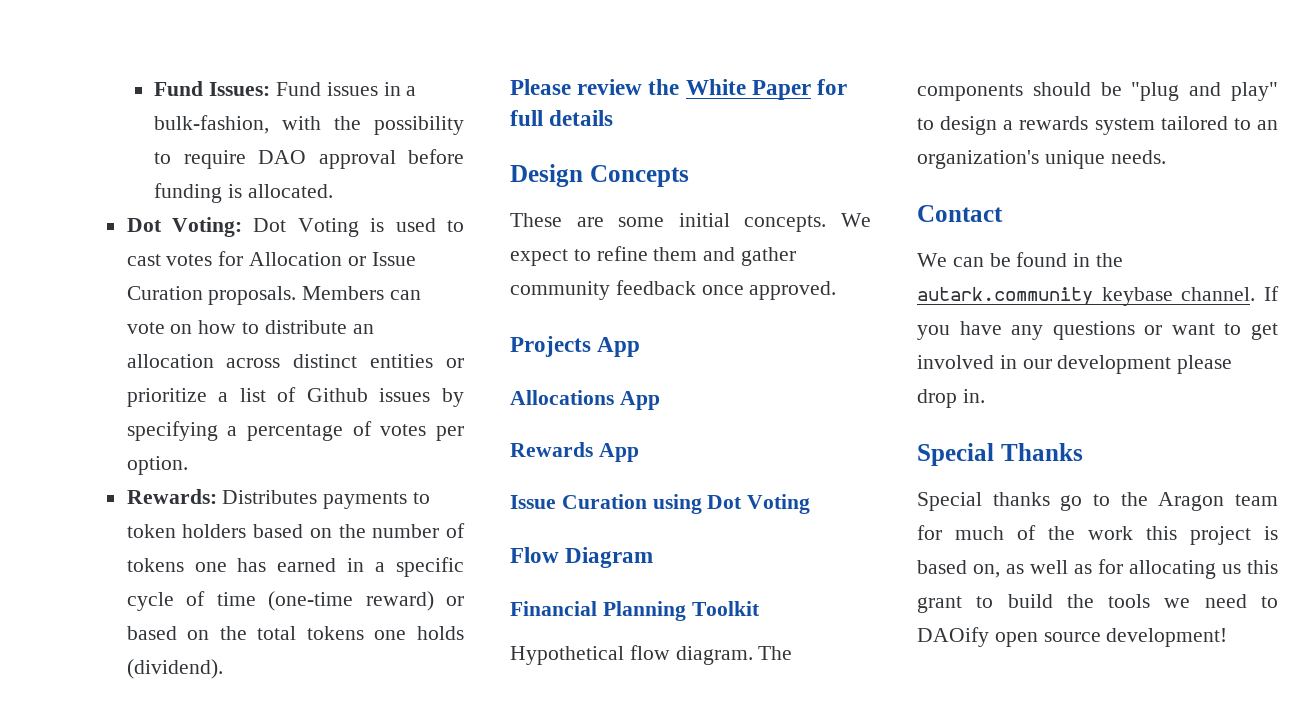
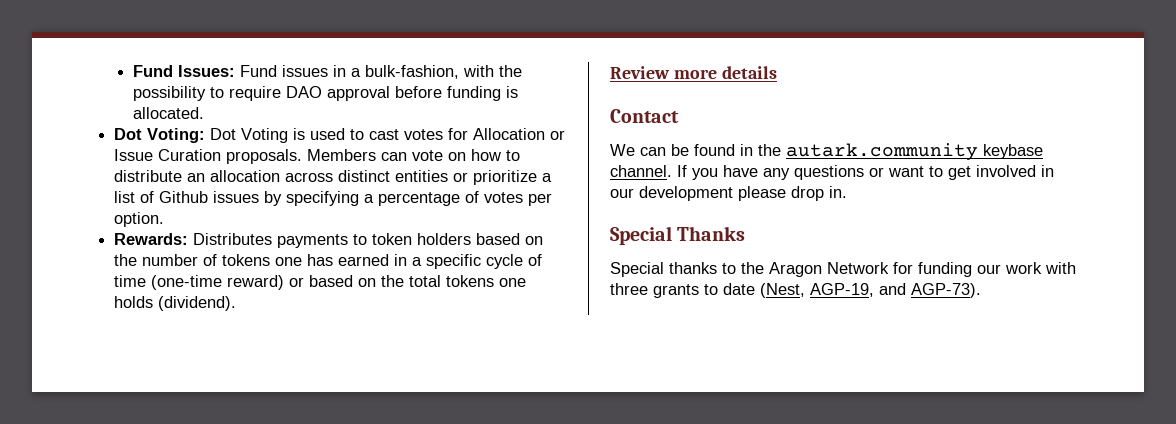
- Please review the White Paper for full details
- Design Concepts
- These are some initial concepts. We expect to refine them and gather community feedback once approved.
- Projects App
- Allocations App
- Rewards App
- Issue Curation using Dot Voting
- Flow Diagram
- Financial Planning Toolkit
- Hypothetical flow diagram. The components should be "plug and play" to design a rewards system tailored to an organization's unique needs.
+ Review more details
- Special thanks go to the Aragon team for much of the work this project is based on, as well as for allocating us this grant to build the tools we need to DAOify open source development!
+ Special thanks to the Aragon Network for funding our work with three grants to date (Nest, AGP-19, and AGP-73).

